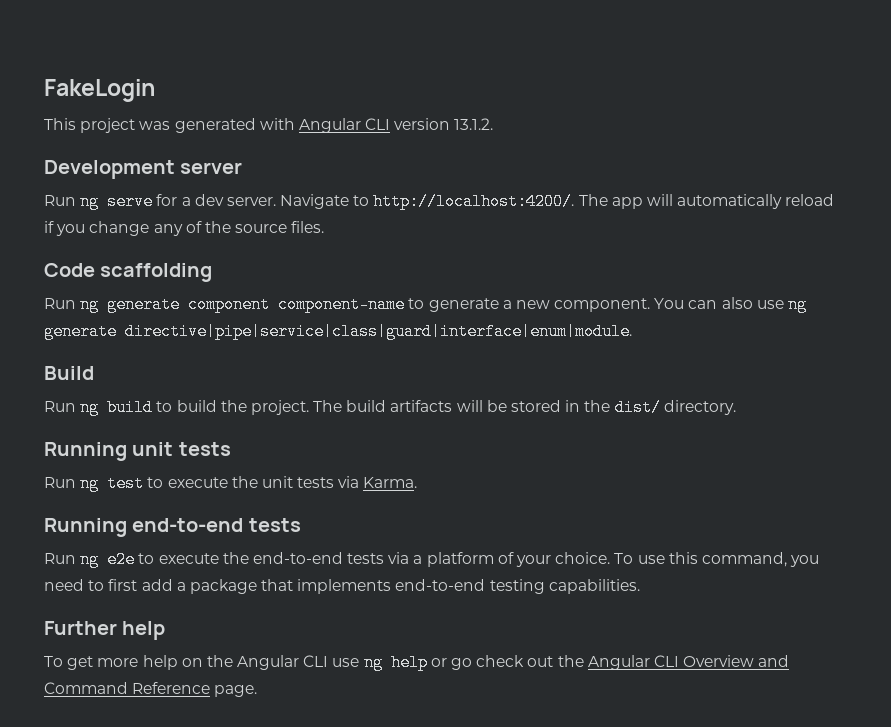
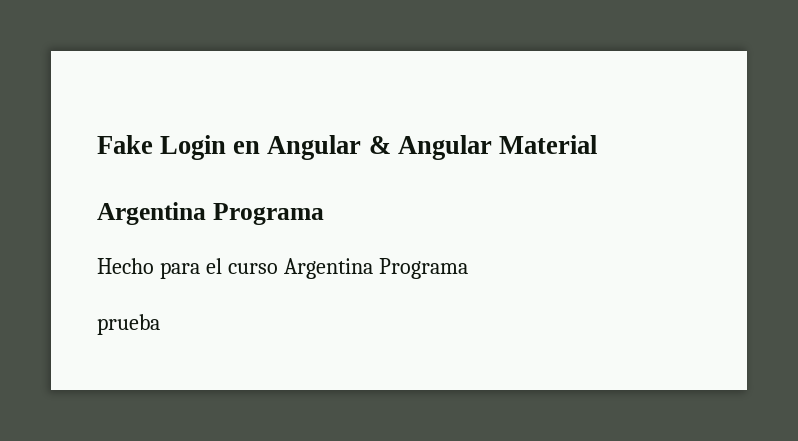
- FakeLogin
- This project was generated with Angular CLI version 13.1.2.
- Development server
- Run ng serve for a dev server. Navigate to http://localhost:4200/. The app will automatically reload if you change any of the source files.
- Code scaffolding
- Run ng generate component component-name to generate a new component. You can also use ng generate directive|pipe|service|class|guard|interface|enum|module.
- Build
- Run ng build to build the project. The build artifacts will be stored in the dist/ directory.
- Running unit tests
- Run ng test to execute the unit tests via Karma.
- Running end-to-end tests
- Run ng e2e to execute the end-to-end tests via a platform of your choice. To use this command, you need to first add a package that implements end-to-end testing capabilities.
- Further help
- To get more help on the Angular CLI use ng help or go check out the Angular CLI Overview and Command Reference page.
+ Fake Login en Angular & Angular Material
+ Argentina Programa
+ Hecho para el curso Argentina Programa
+ prueba

